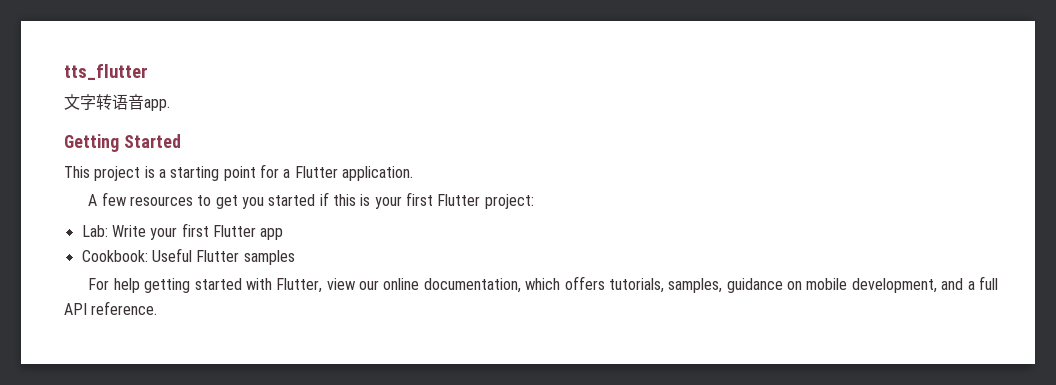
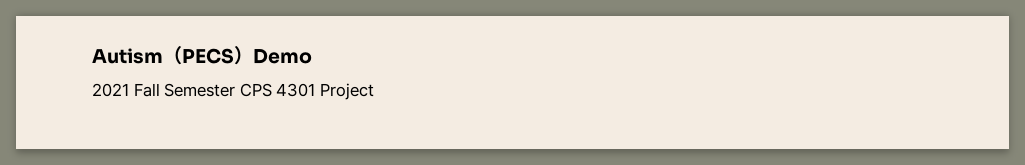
- tts_flutter
- 文字转语音app.
- Getting Started
- This project is a starting point for a Flutter application.
- A few resources to get you started if this is your first Flutter project:
- Lab: Write your first Flutter app
- Cookbook: Useful Flutter samples
- For help getting started with Flutter, view our online documentation, which offers tutorials, samples, guidance on mobile development, and a full API reference.
+ Autism（PECS）Demo
+ 2021 Fall Semester CPS 4301 Project

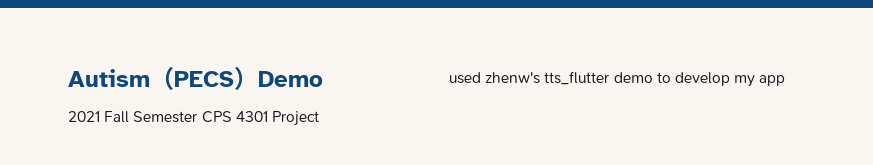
+ used zhenw's tts_flutter demo to develop my app

